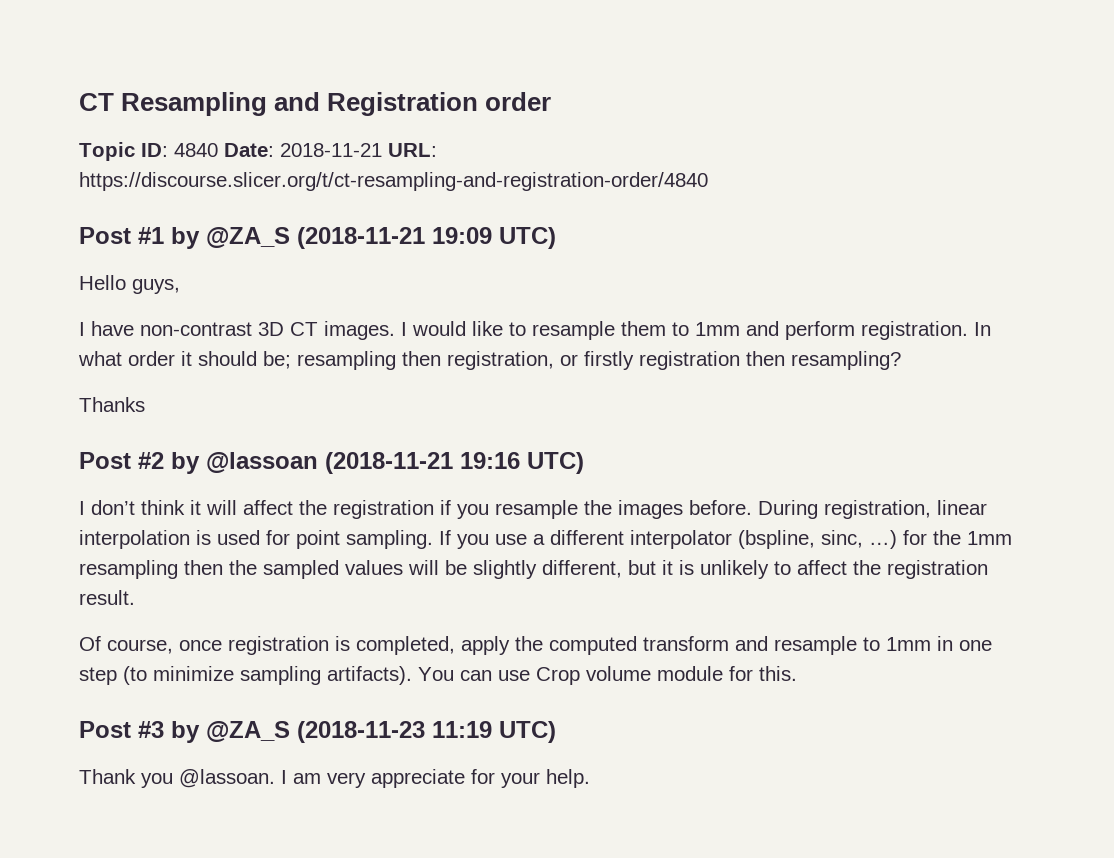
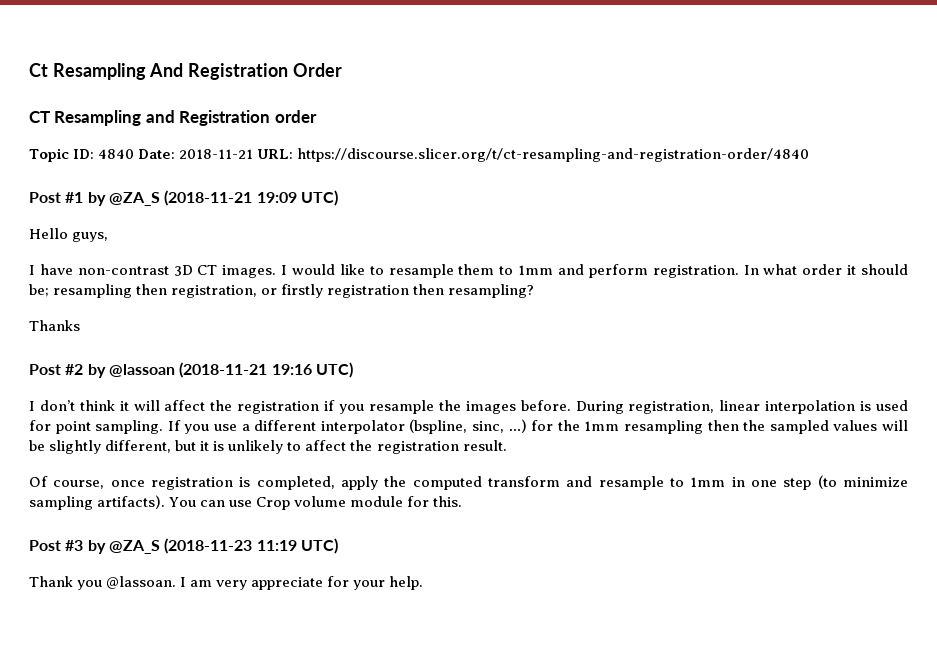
+ Ct Resampling And Registration Order

